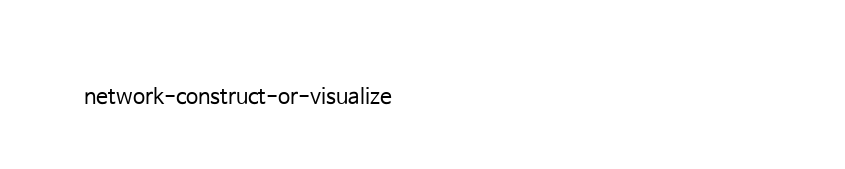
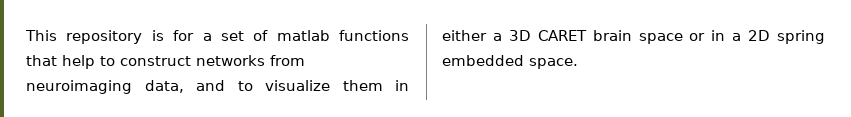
- network-construct-or-visualize
+ This repository is for a set of matlab functions that help to construct networks from neuroimaging data, and to visualize them in either a 3D CARET brain space or in a 2D spring embedded space.

